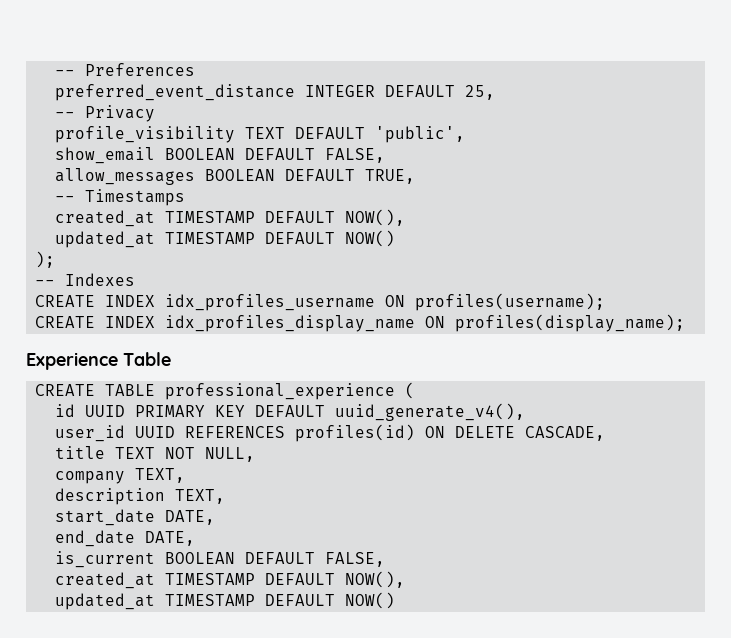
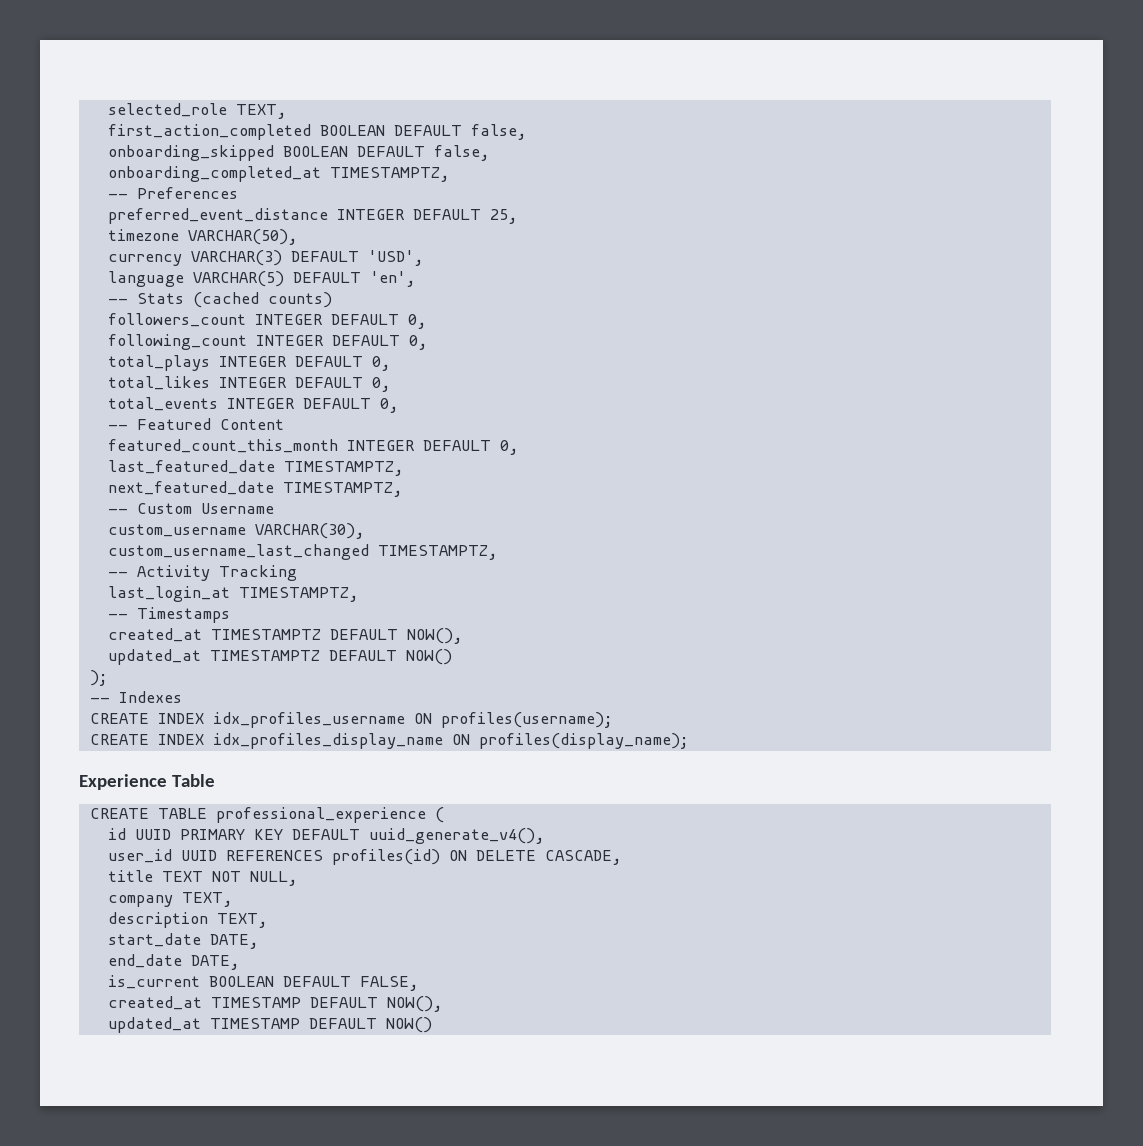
+ selected_role TEXT,
+ first_action_completed BOOLEAN DEFAULT false,
+ onboarding_skipped BOOLEAN DEFAULT false,
+ onboarding_completed_at TIMESTAMPTZ,
- -- Privacy
- profile_visibility TEXT DEFAULT 'public',
- show_email BOOLEAN DEFAULT FALSE,
- allow_messages BOOLEAN DEFAULT TRUE,
+ timezone VARCHAR(50),
+ currency VARCHAR(3) DEFAULT 'USD',
+ language VARCHAR(5) DEFAULT 'en',
+ -- Stats (cached counts)
+ followers_count INTEGER DEFAULT 0,
+ following_count INTEGER DEFAULT 0,
+ total_plays INTEGER DEFAULT 0,
+ total_likes INTEGER DEFAULT 0,
+ total_events INTEGER DEFAULT 0,
+ -- Featured Content
+ featured_count_this_month INTEGER DEFAULT 0,
+ last_featured_date TIMESTAMPTZ,
+ next_featured_date TIMESTAMPTZ,
+ -- Custom Username
+ custom_username VARCHAR(30),
+ custom_username_last_changed TIMESTAMPTZ,
+ -- Activity Tracking
+ last_login_at TIMESTAMPTZ,
  -- Timestamps
- created_at TIMESTAMP DEFAULT NOW(),
- updated_at TIMESTAMP DEFAULT NOW()
+ created_at TIMESTAMPTZ DEFAULT NOW(),
+ updated_at TIMESTAMPTZ DEFAULT NOW()

